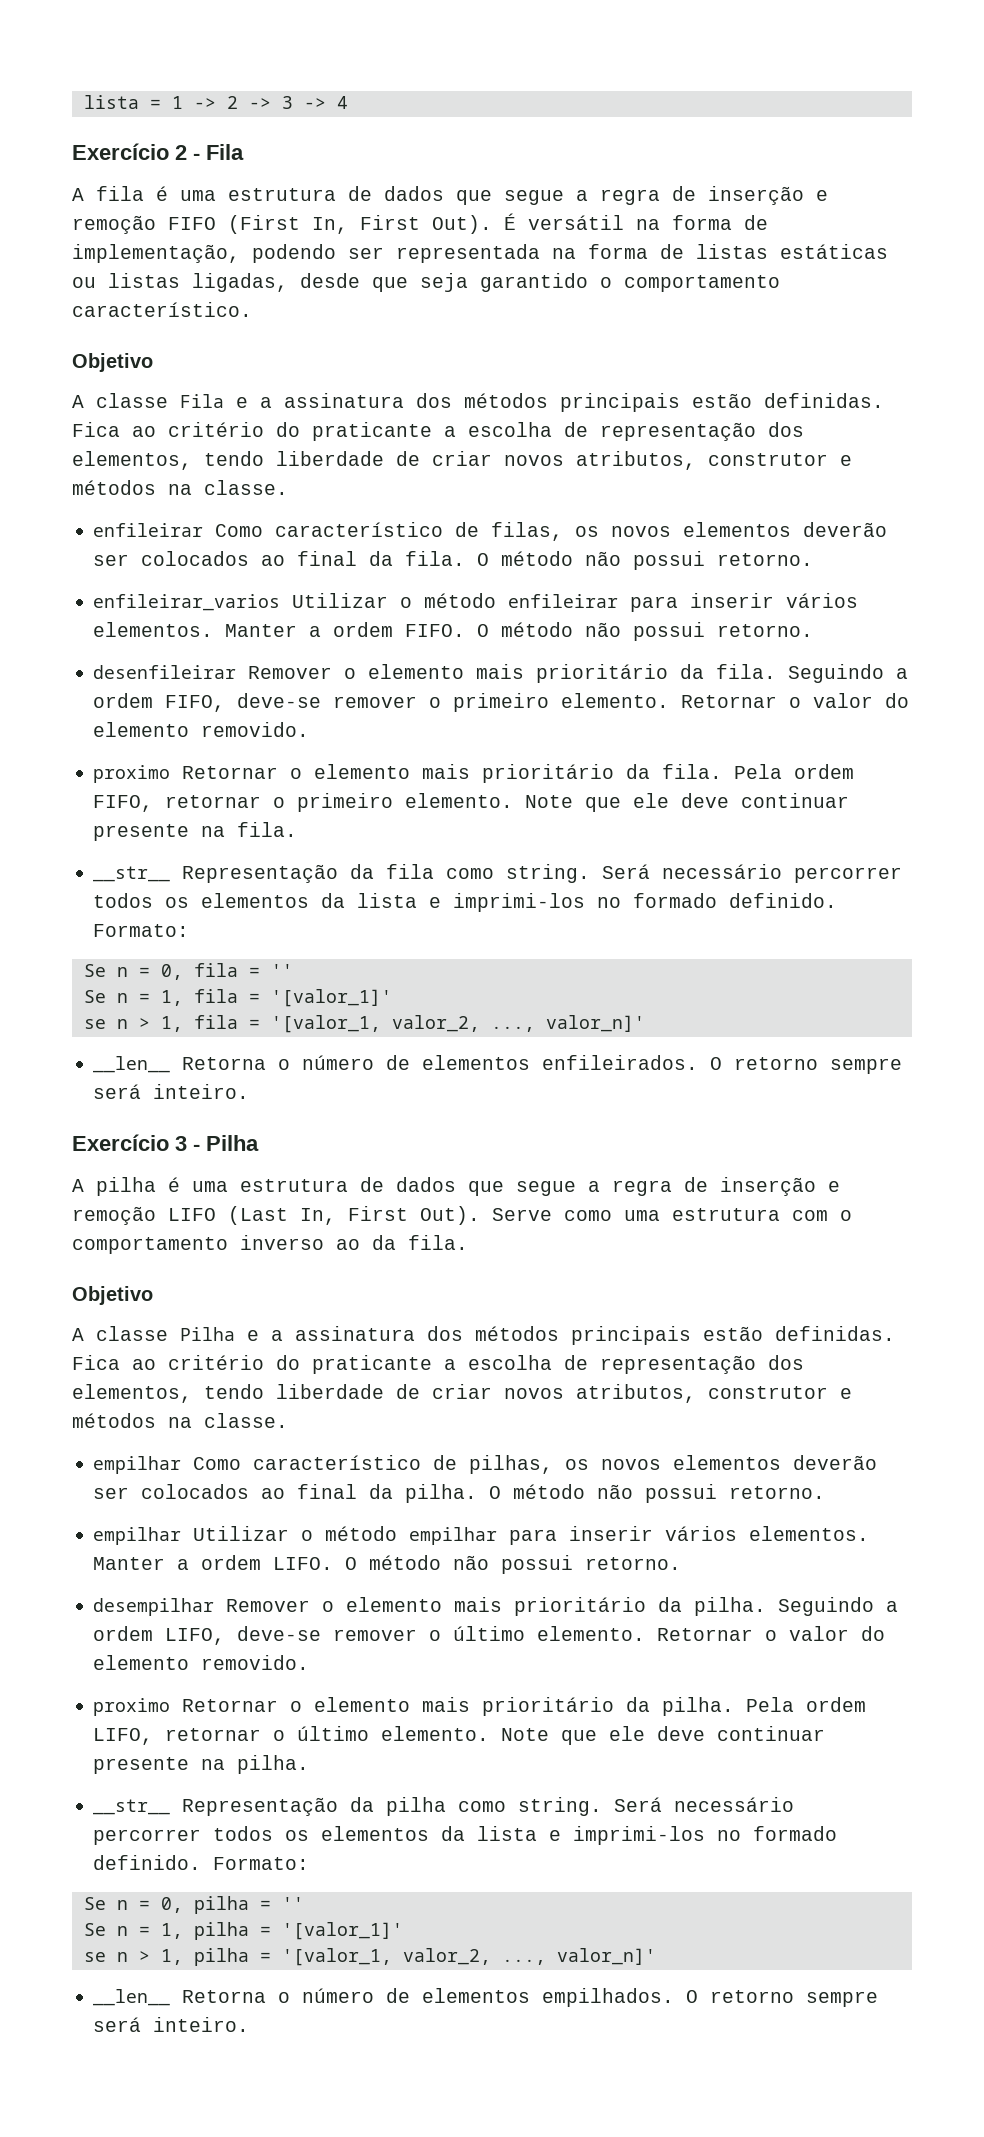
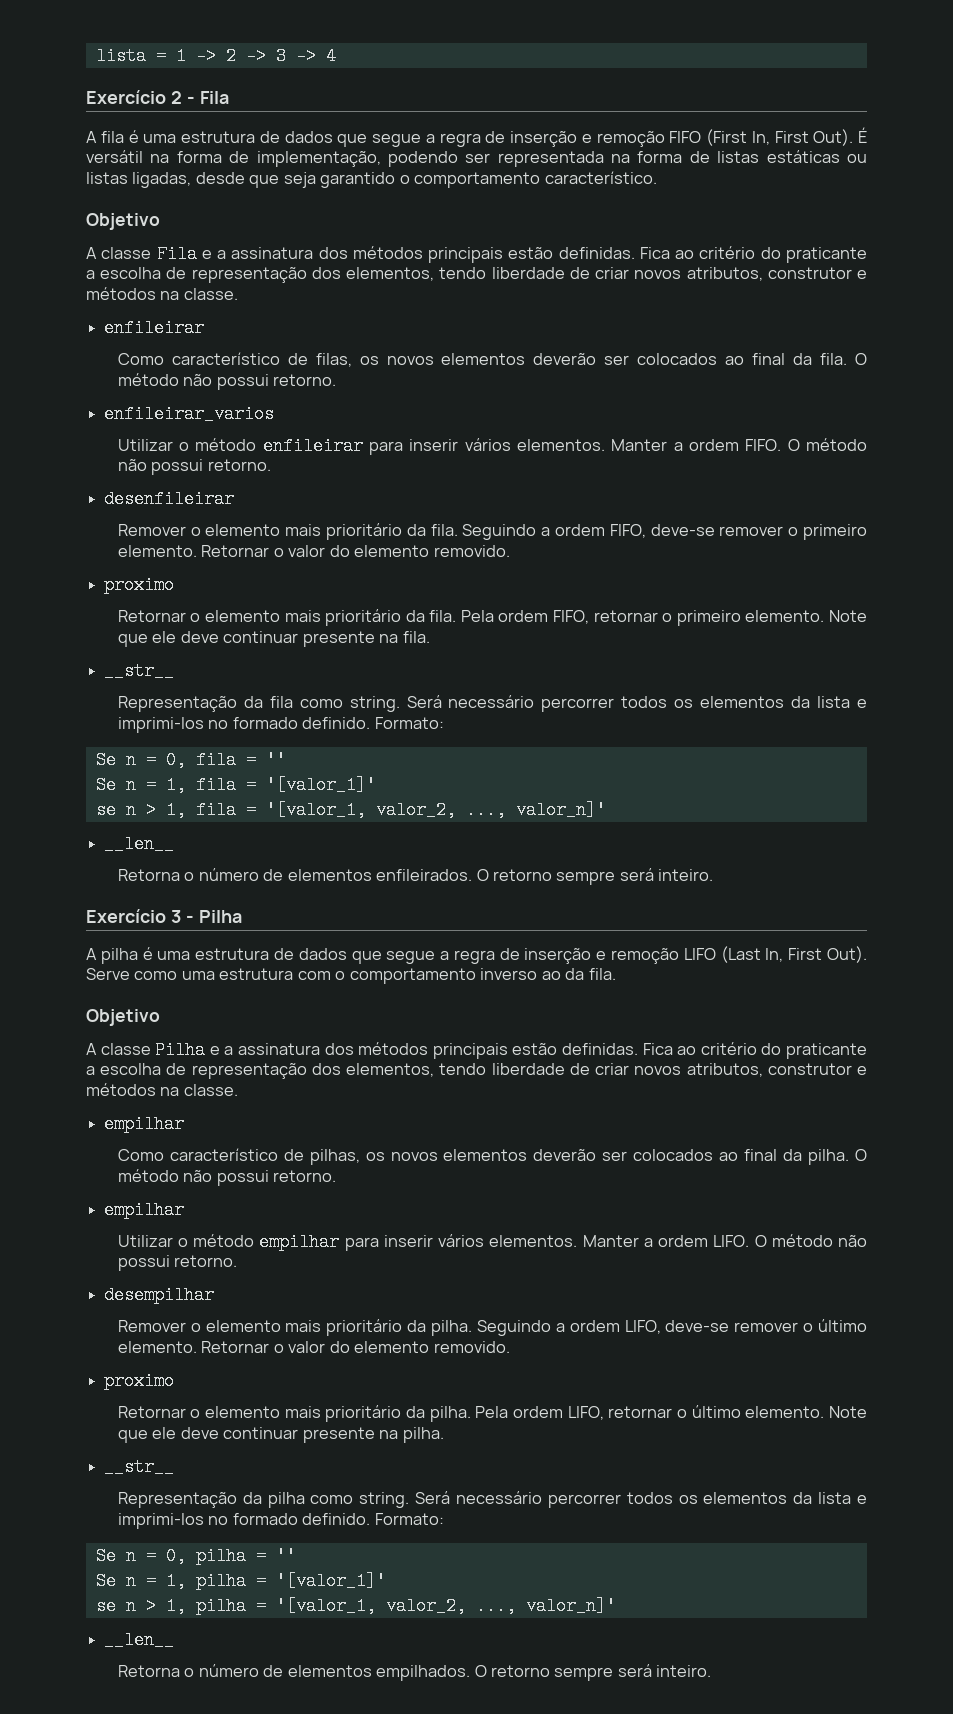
  A classe Fila e a assinatura dos métodos principais estão definidas. Fica ao critério do praticante a escolha de representação dos elementos, tendo liberdade de criar novos atributos, construtor e métodos na classe.
- enfileirar Como característico de filas, os novos elementos deverão ser colocados ao final da fila.
+ enfileirar
+ Como característico de filas, os novos elementos deverão ser colocados ao final da fila.
- enfileirar_varios Utilizar o método enfileirar para inserir vários elementos.
+ enfileirar_varios
+ Utilizar o método enfileirar para inserir vários elementos.
- desenfileirar Remover o elemento mais prioritário da fila.
+ desenfileirar
+ Remover o elemento mais prioritário da fila.
  Seguindo a ordem FIFO, deve-se remover o primeiro elemento. Retornar o valor do elemento removido.
- proximo Retornar o elemento mais prioritário da fila.
+ proximo
+ Retornar o elemento mais prioritário da fila.
  Note que ele deve continuar presente na fila.
- __str__ Representação da fila como string.
+ __str__
+ Representação da fila como string.
  se n > 1, fila = '[valor_1, valor_2, ..., valor_n]'
- __len__ Retorna o número de elementos enfileirados.
+ __len__
+ Retorna o número de elementos enfileirados.
  A classe Pilha e a assinatura dos métodos principais estão definidas. Fica ao critério do praticante a escolha de representação dos elementos, tendo liberdade de criar novos atributos, construtor e métodos na classe.
- empilhar Como característico de pilhas, os novos elementos deverão ser colocados ao final da pilha. O método não possui retorno.
- empilhar Utilizar o método empilhar para inserir vários elementos.
+ empilhar
+ Como característico de pilhas, os novos elementos deverão ser colocados ao final da pilha. O método não possui retorno.
+ empilhar
+ Utilizar o método empilhar para inserir vários elementos.
- desempilhar Remover o elemento mais prioritário da pilha.
+ desempilhar
+ Remover o elemento mais prioritário da pilha.
  Seguindo a ordem LIFO, deve-se remover o último elemento. Retornar o valor do elemento removido.
- proximo Retornar o elemento mais prioritário da pilha.
+ proximo
+ Retornar o elemento mais prioritário da pilha.
  Note que ele deve continuar presente na pilha.
- __str__ Representação da pilha como string.
+ __str__
+ Representação da pilha como string.
  se n > 1, pilha = '[valor_1, valor_2, ..., valor_n]'
- __len__ Retorna o número de elementos empilhados.
+ __len__
+ Retorna o número de elementos empilhados.

